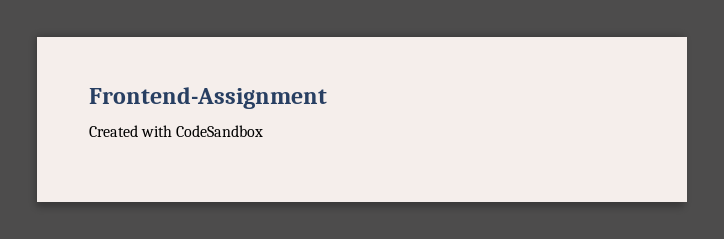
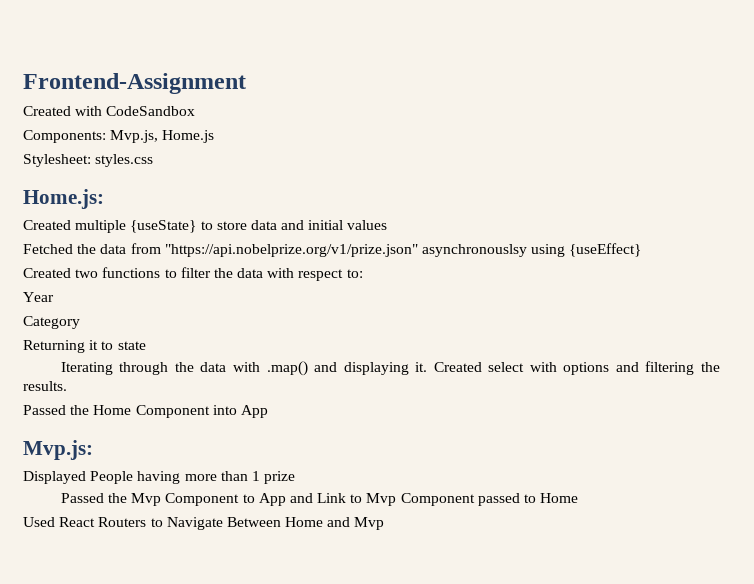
+ Components: Mvp.js, Home.js
+ Stylesheet: styles.css
+ Home.js:
+ Created multiple {useState} to store data and initial values
+ Fetched the data from "https://api.nobelprize.org/v1/prize.json" asynchronouslsy using {useEffect}
+ Created two functions to filter the data with respect to:
+ Year
+ Category
+ Returning it to state
+ Iterating through the data with .map() and displaying it. Created select with options and filtering the results.
+ Passed the Home Component into App
+ Mvp.js:
+ Displayed People having more than 1 prize
+ Passed the Mvp Component to App and Link to Mvp Component passed to Home
+ Used React Routers to Navigate Between Home and Mvp

